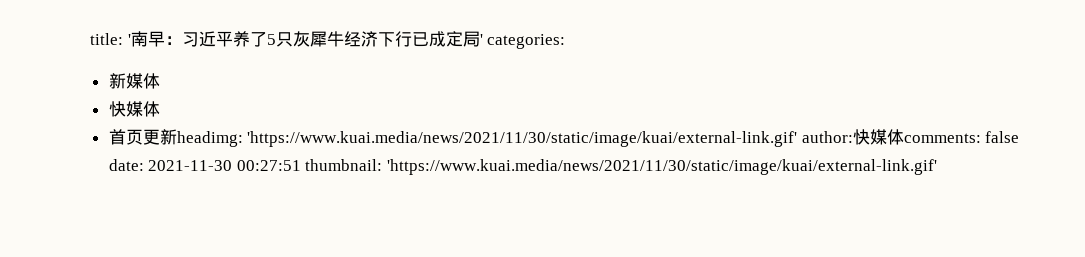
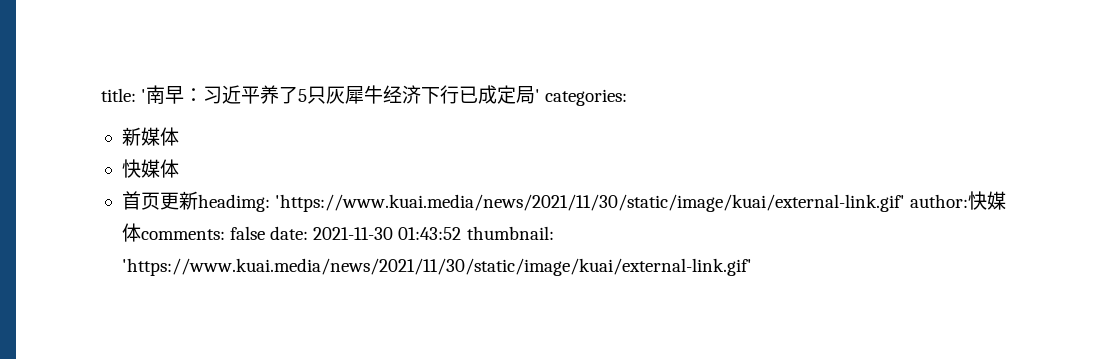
- 首页更新headimg: 'https://www.kuai.media/news/2021/11/30/static/image/kuai/external-link.gif' author:快媒体comments: false date: 2021-11-30 00:27:51 thumbnail: 'https://www.kuai.media/news/2021/11/30/static/image/kuai/external-link.gif'
+ 首页更新headimg: 'https://www.kuai.media/news/2021/11/30/static/image/kuai/external-link.gif' author:快媒体comments: false date: 2021-11-30 01:43:52 thumbnail: 'https://www.kuai.media/news/2021/11/30/static/image/kuai/external-link.gif'

